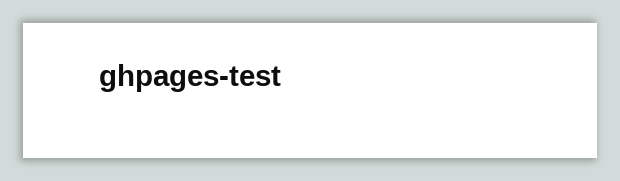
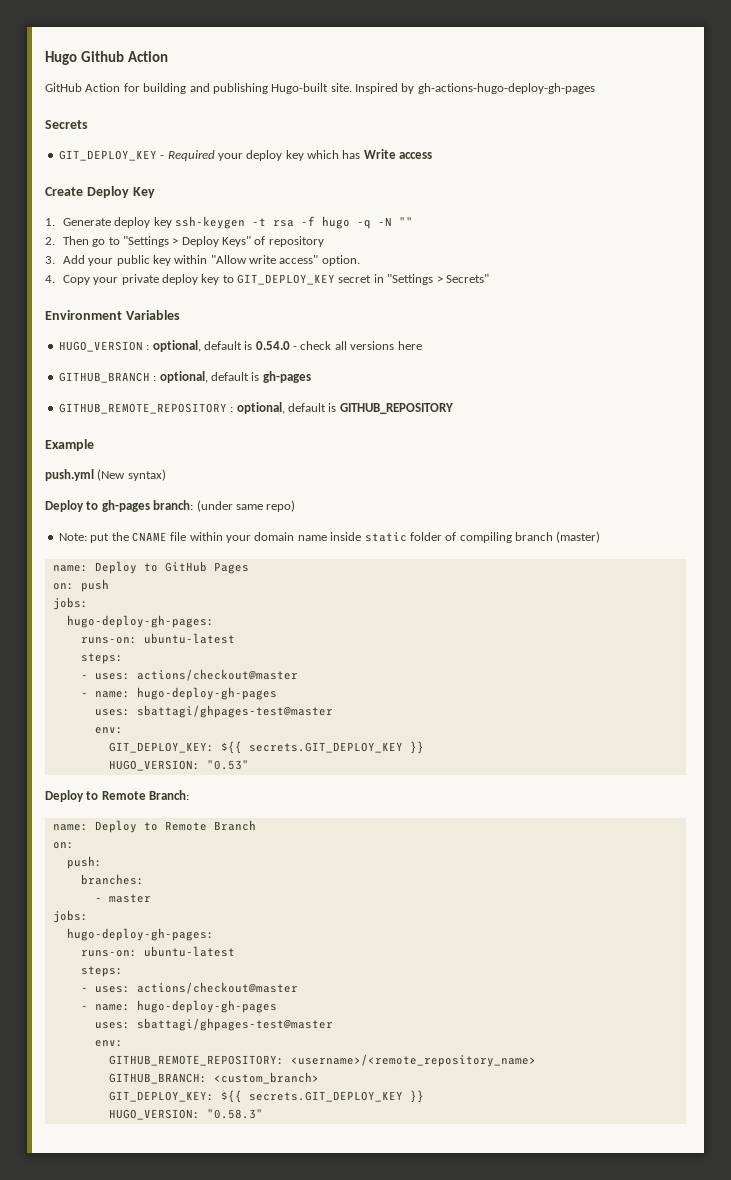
- ghpages-test
+ Hugo Github Action
+ GitHub Action for building and publishing Hugo-built site. Inspired by gh-actions-hugo-deploy-gh-pages
+ Secrets
+ GIT_DEPLOY_KEY - Required your deploy key which has Write access
+ Create Deploy Key
+ 1. Generate deploy key ssh-keygen -t rsa -f hugo -q -N ""
+ 2. Then go to "Settings > Deploy Keys" of repository
+ 3. Add your public key within "Allow write access" option.
+ 4. Copy your private deploy key to GIT_DEPLOY_KEY secret in "Settings > Secrets"
+ Environment Variables
+ HUGO_VERSION : optional, default is 0.54.0 - check all versions here
+ GITHUB_BRANCH : optional, default is gh-pages
+ GITHUB_REMOTE_REPOSITORY : optional, default is GITHUB_REPOSITORY
+ Example
+ push.yml (New syntax)
+ Deploy to gh-pages branch: (under same repo)
+ Note: put the CNAME file within your domain name inside static folder of compiling branch (master)
+ name: Deploy to GitHub Pages
+ on: push
+ jobs:
+ hugo-deploy-gh-pages:
+ runs-on: ubuntu-latest
+ steps:
+ - uses: actions/checkout@master
+ - name: hugo-deploy-gh-pages
+ uses: sbattagi/ghpages-test@master
+ env:
+ GIT_DEPLOY_KEY: ${{ secrets.GIT_DEPLOY_KEY }}
+ HUGO_VERSION: "0.53"
+ Deploy to Remote Branch:
+ name: Deploy to Remote Branch
+ on:
+ push:
+ branches:
+ - master
+ jobs:
+ hugo-deploy-gh-pages:
+ runs-on: ubuntu-latest
+ steps:
+ - uses: actions/checkout@master
+ - name: hugo-deploy-gh-pages
+ uses: sbattagi/ghpages-test@master
+ env:
+ GITHUB_REMOTE_REPOSITORY: <username>/<remote_repository_name>
+ GITHUB_BRANCH: <custom_branch>
+ GIT_DEPLOY_KEY: ${{ secrets.GIT_DEPLOY_KEY }}
+ HUGO_VERSION: "0.58.3"

